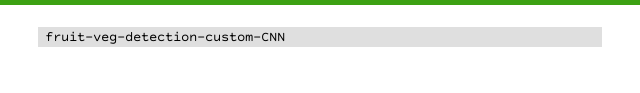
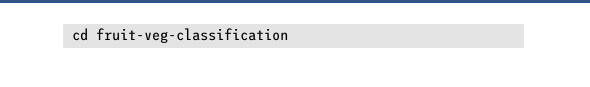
- fruit-veg-detection-custom-CNN
+ cd fruit-veg-classification

